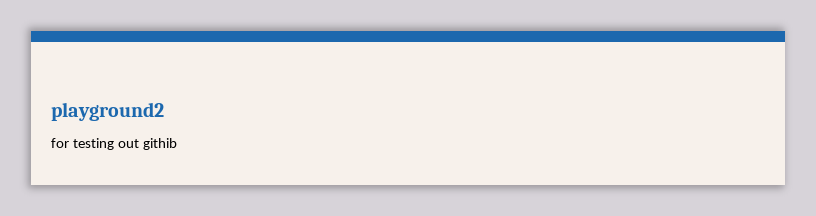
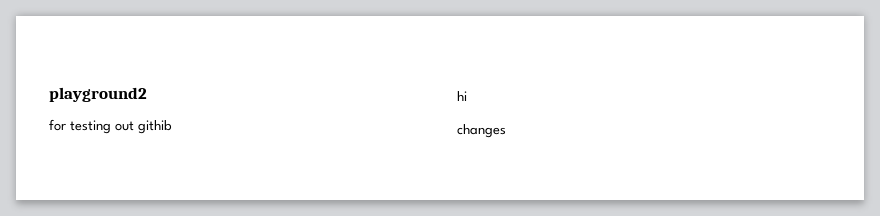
+ hi
+ changes

